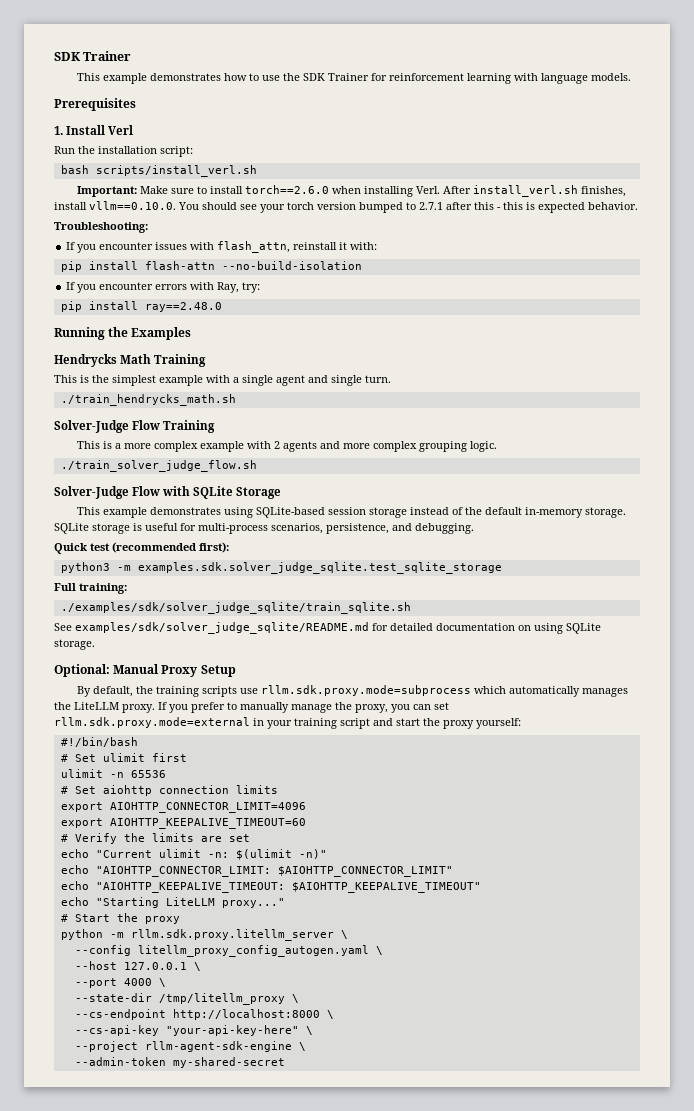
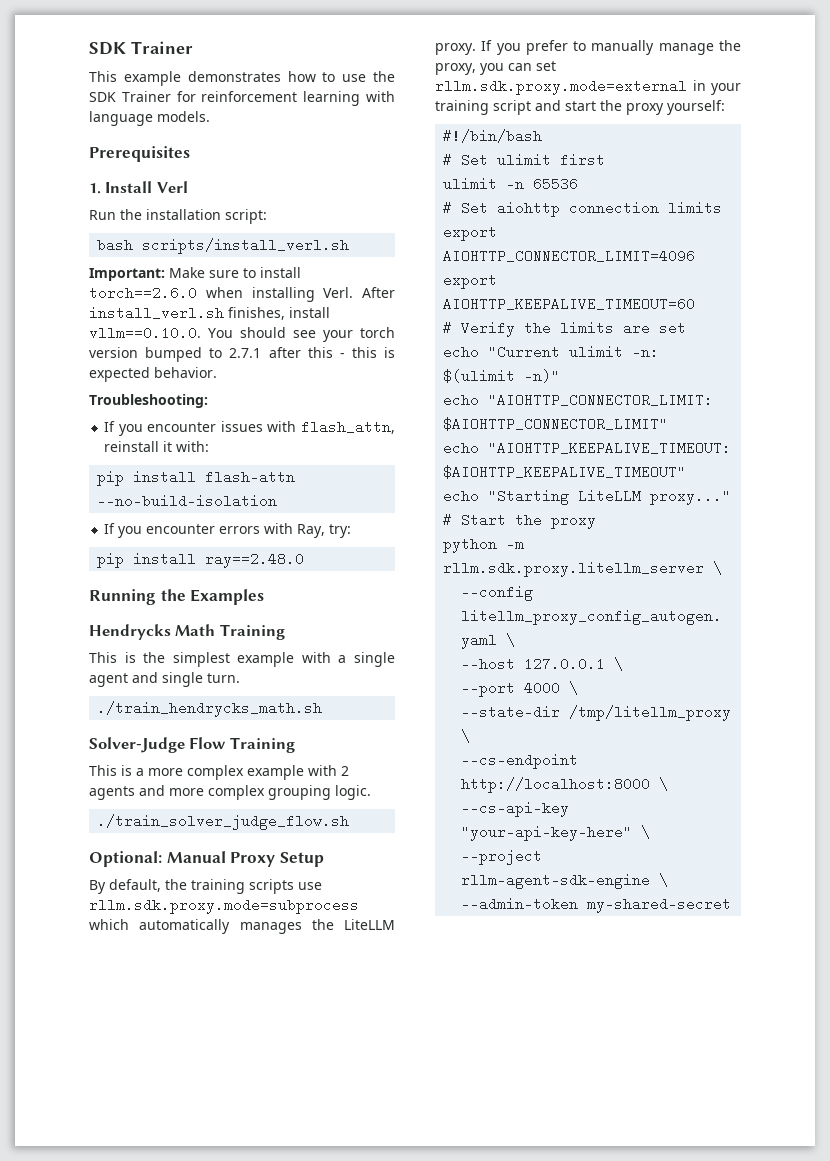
- Solver-Judge Flow with SQLite Storage
- This example demonstrates using SQLite-based session storage instead of the default in-memory storage. SQLite storage is useful for multi-process scenarios, persistence, and debugging.
- Quick test (recommended first):
- python3 -m examples.sdk.solver_judge_sqlite.test_sqlite_storage
- Full training:
- ./examples/sdk/solver_judge_sqlite/train_sqlite.sh
- See examples/sdk/solver_judge_sqlite/README.md for detailed documentation on using SQLite storage.

